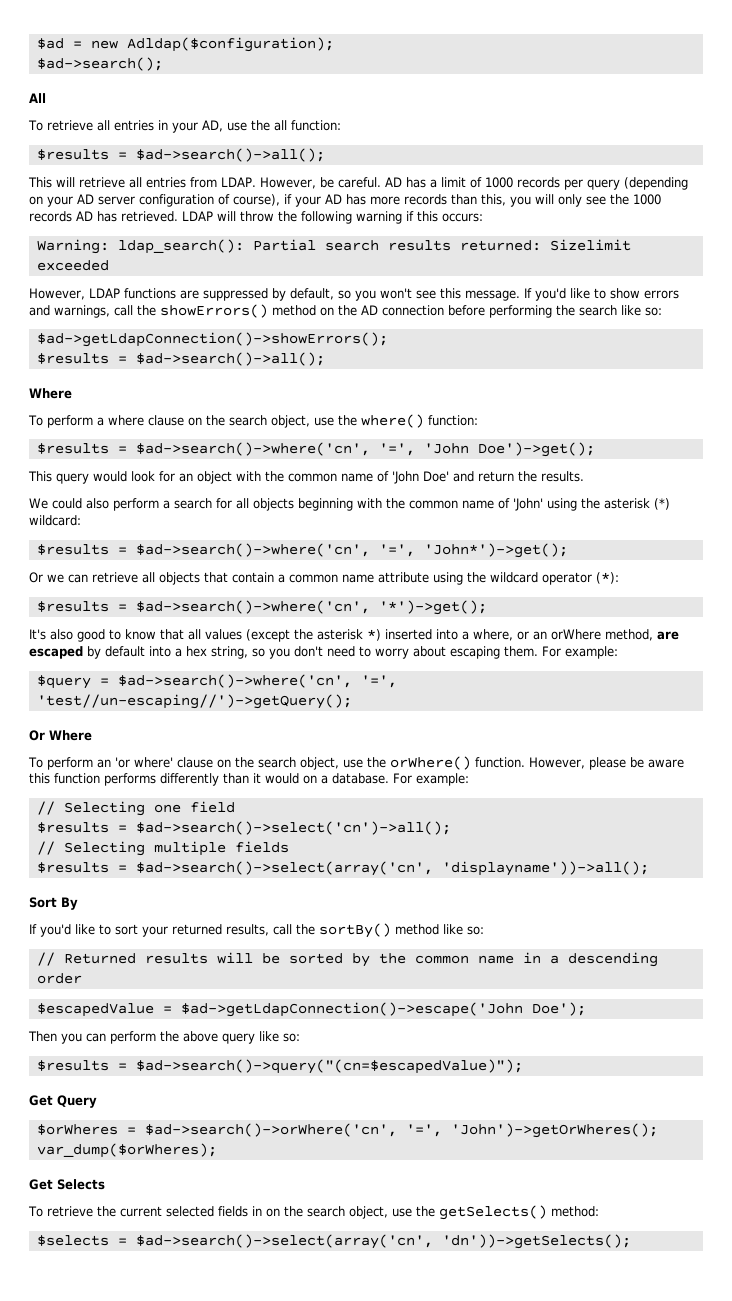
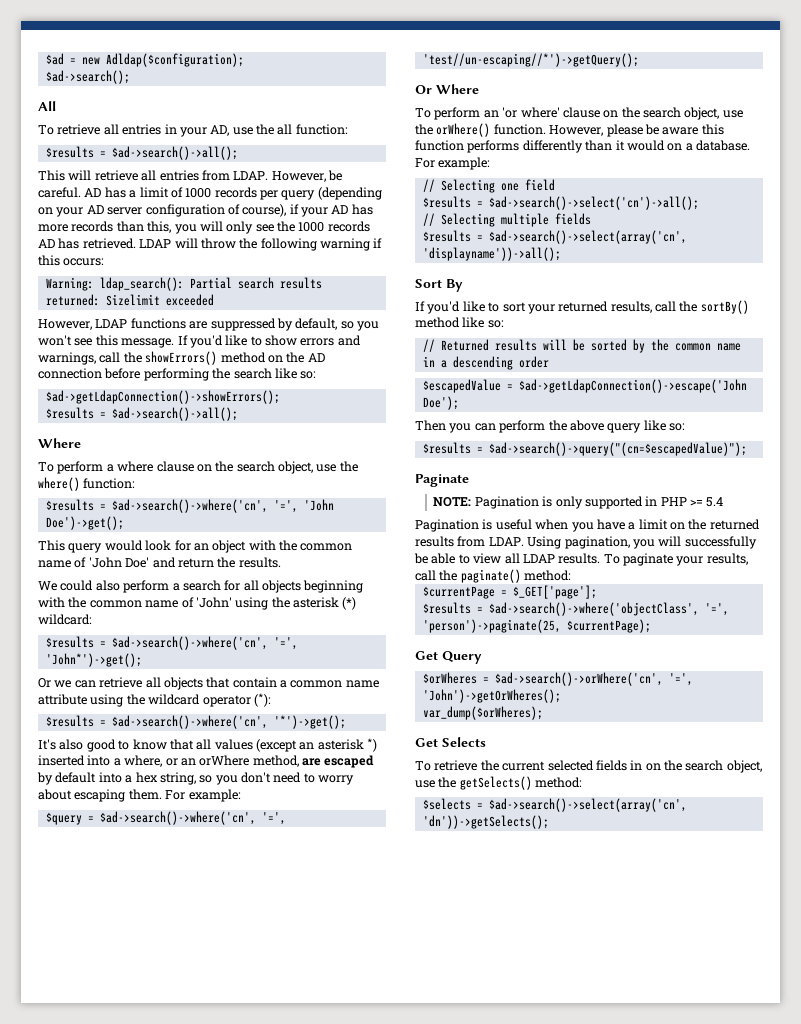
- It's also good to know that all values (except the asterisk *) inserted into a where, or an orWhere method, are escaped by default into a hex string, so you don't need to worry about escaping them.
+ It's also good to know that all values (except an asterisk *) inserted into a where, or an orWhere method, are escaped by default into a hex string, so you don't need to worry about escaping them.
- $query = $ad->search()->where('cn', '=', 'test//un-escaping//')->getQuery();
+ $query = $ad->search()->where('cn', '=', 'test//un-escaping//*')->getQuery();
+ Paginate
+ NOTE: Pagination is only supported in PHP >= 5.4
+ Pagination is useful when you have a limit on the returned results from LDAP. Using pagination, you will successfully be able to view all LDAP results. To paginate your results, call the paginate() method:
+ $currentPage = $_GET['page'];
+ $results = $ad->search()->where('objectClass', '=', 'person')->paginate(25, $currentPage);

